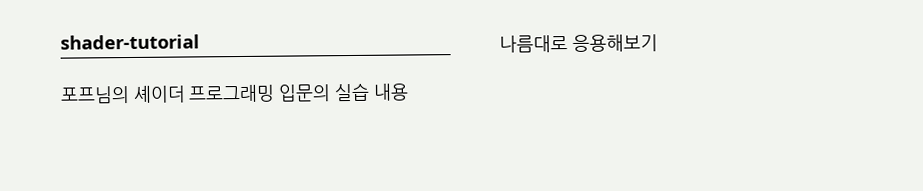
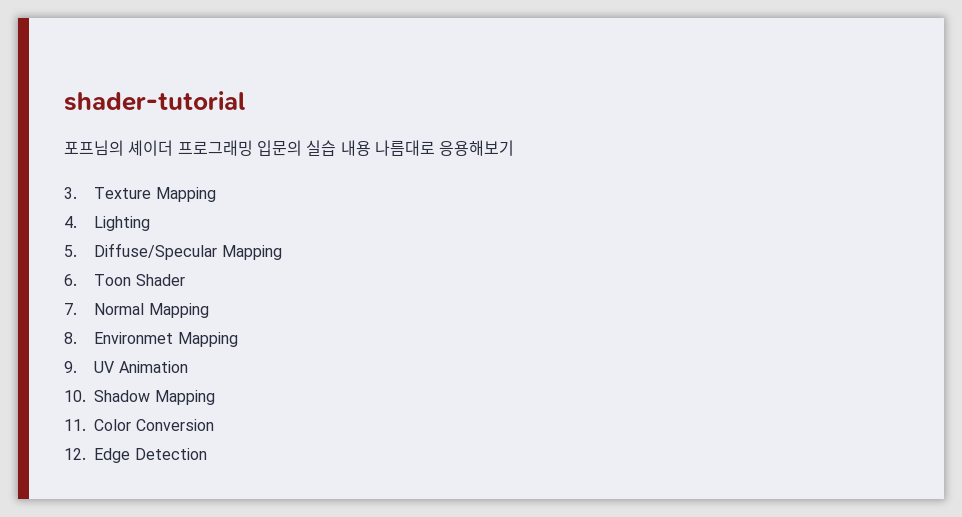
+ 3. Texture Mapping
+ 4. Lighting
+ 5. Diffuse/Specular Mapping
+ 6. Toon Shader
+ 7. Normal Mapping
+ 8. Environmet Mapping
+ 9. UV Animation
+ 10. Shadow Mapping
+ 11. Color Conversion
+ 12. Edge Detection

